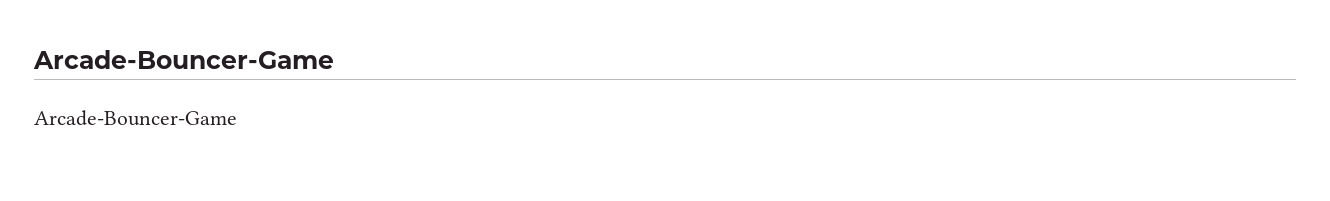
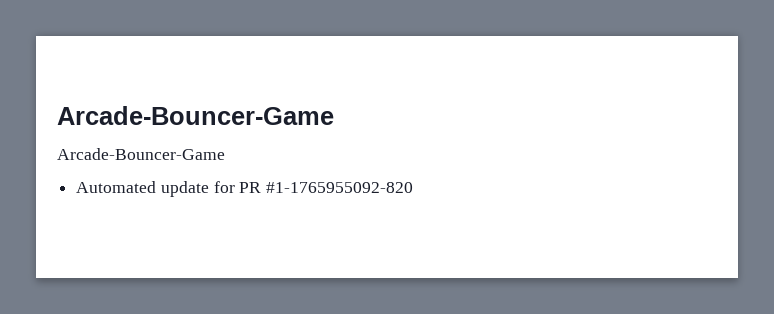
+ Automated update for PR #1-1765955092-820

